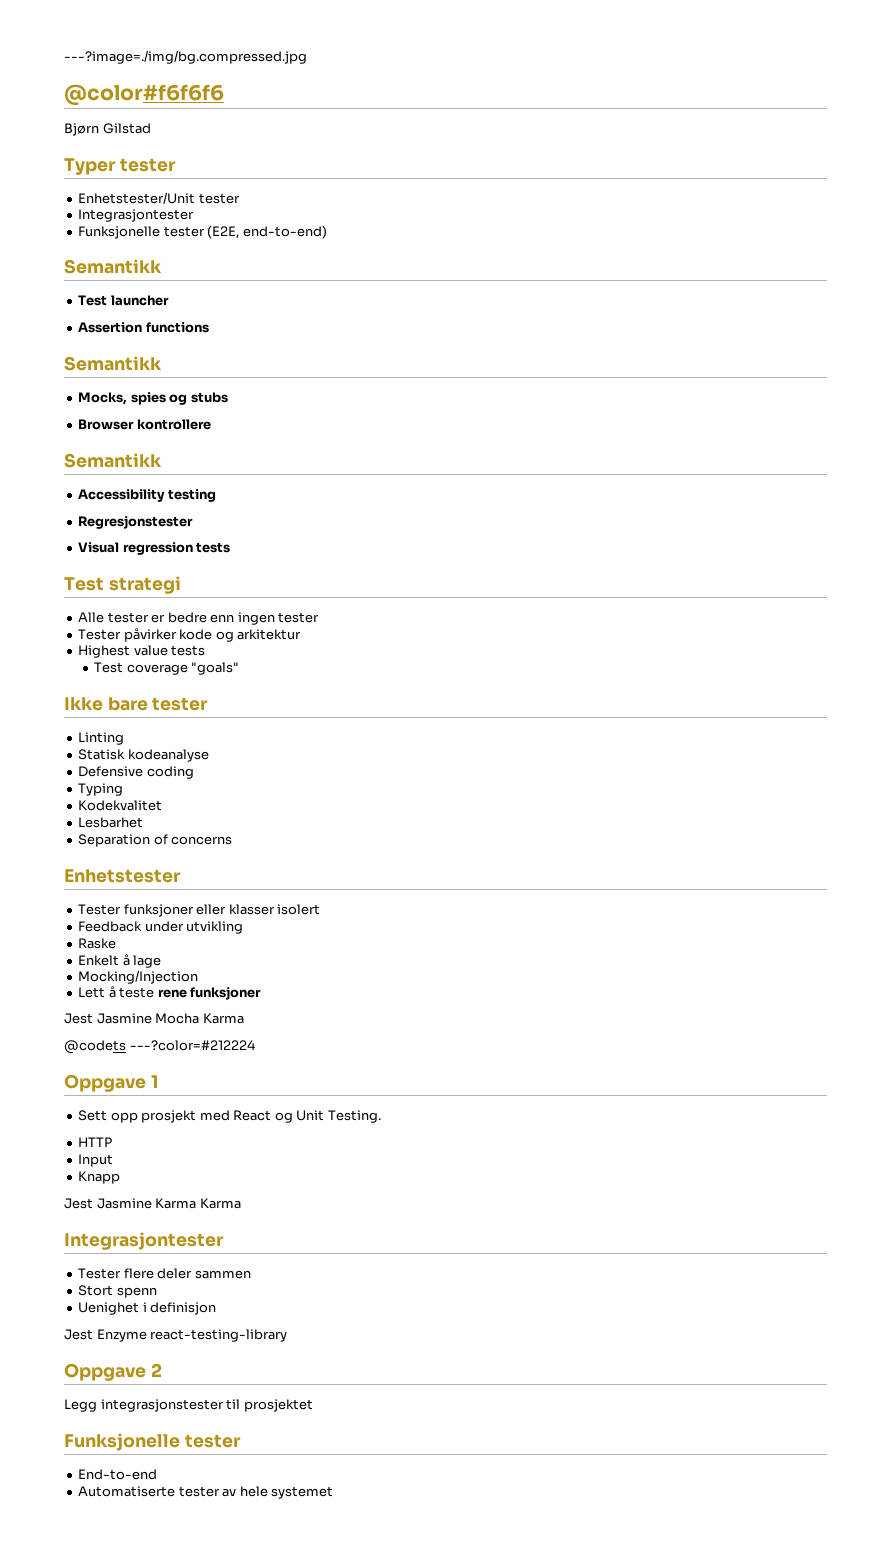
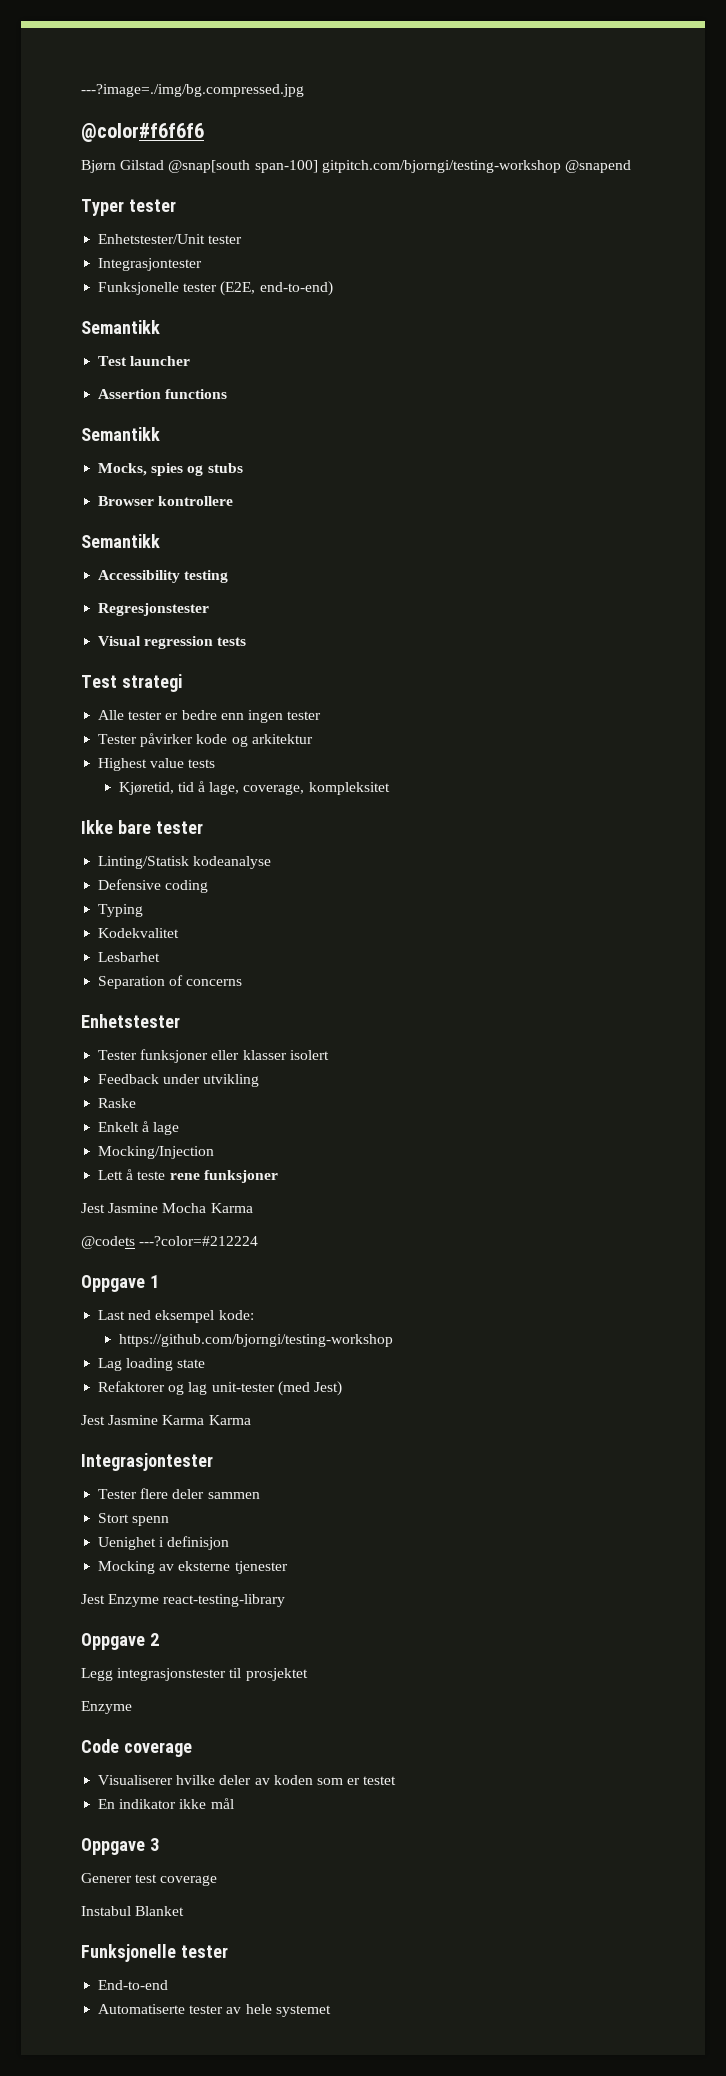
- Bjørn Gilstad
+ Bjørn Gilstad @snap[south span-100] gitpitch.com/bjorngi/testing-workshop @snapend
- Test coverage "goals"
+ Kjøretid, tid å lage, coverage, kompleksitet
- Linting
- Statisk kodeanalyse
+ Linting/Statisk kodeanalyse
- Sett opp prosjekt med React og Unit Testing.
- HTTP
- Input
- Knapp
+ Last ned eksempel kode:
+ https://github.com/bjorngi/testing-workshop
+ Lag loading state
+ Refaktorer og lag unit-tester (med Jest)
+ Mocking av eksterne tjenester
  Legg integrasjonstester til prosjektet
+ Enzyme
+ Code coverage
+ Visualiserer hvilke deler av koden som er testet
+ En indikator ikke mål
+ Oppgave 3
+ Generer test coverage
+ Instabul Blanket

